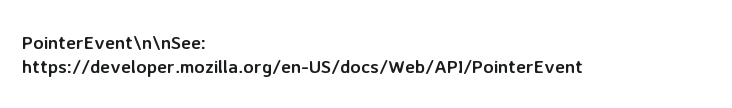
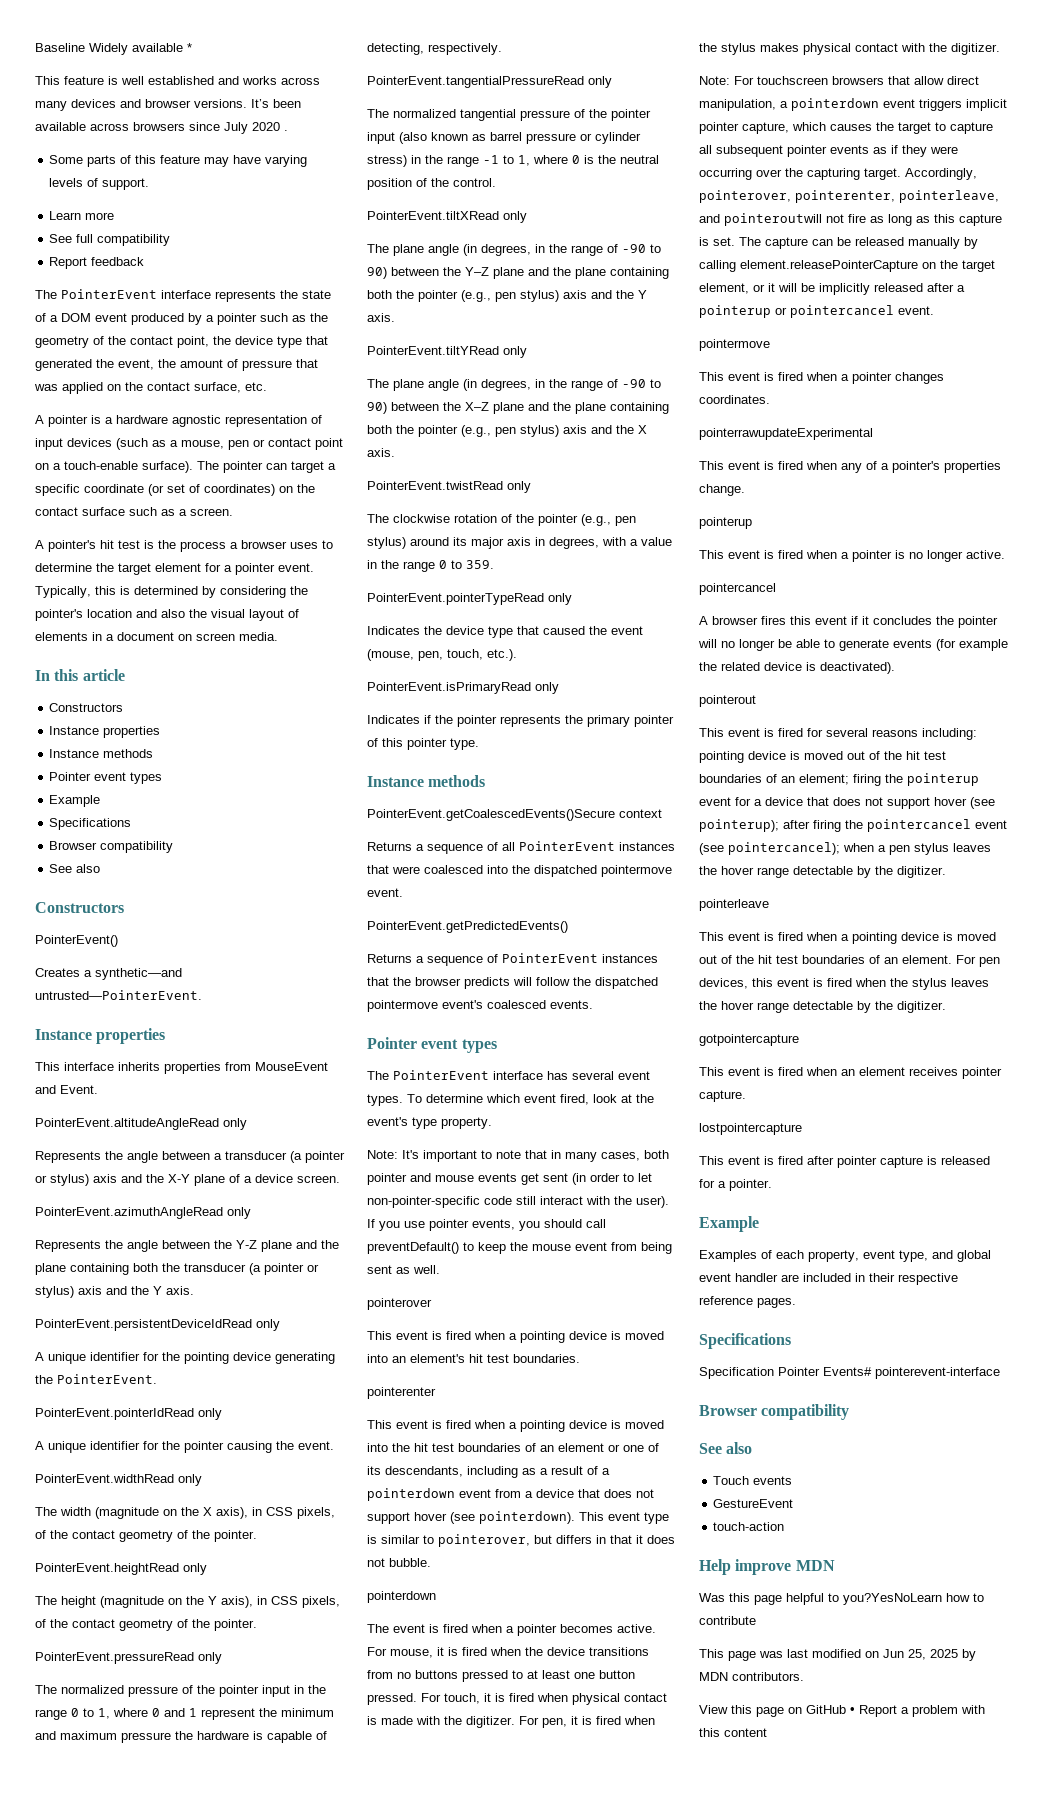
- PointerEvent\n\nSee: https://developer.mozilla.org/en-US/docs/Web/API/PointerEvent
+ Baseline Widely available *
+ This feature is well established and works across many devices and browser versions. It’s been available across browsers since July 2020 .
+ Some parts of this feature may have varying levels of support.
+ Learn more
+ See full compatibility
+ Report feedback
+ The PointerEvent interface represents the state of a DOM event produced by a pointer such as the geometry of the contact point, the device type that generated the event, the amount of pressure that was applied on the contact surface, etc.
+ A pointer is a hardware agnostic representation of input devices (such as a mouse, pen or contact point on a touch-enable surface). The pointer can target a specific coordinate (or set of coordinates) on the contact surface such as a screen.
+ A pointer's hit test is the process a browser uses to determine the target element for a pointer event. Typically, this is determined by considering the pointer's location and also the visual layout of elements in a document on screen media.
+ In this article
+ Constructors
+ Instance properties
+ Instance methods
+ Pointer event types
+ Example
+ Specifications
+ Browser compatibility
+ See also
+ Constructors
+ PointerEvent()
+ Creates a synthetic—and untrusted—PointerEvent.
+ Instance properties
+ This interface inherits properties from MouseEvent and Event.
+ PointerEvent.altitudeAngleRead only
+ Represents the angle between a transducer (a pointer or stylus) axis and the X-Y plane of a device screen.
+ PointerEvent.azimuthAngleRead only
+ Represents the angle between the Y-Z plane and the plane containing both the transducer (a pointer or stylus) axis and the Y axis.
+ PointerEvent.persistentDeviceIdRead only
+ A unique identifier for the pointing device generating the PointerEvent.
+ PointerEvent.pointerIdRead only
+ A unique identifier for the pointer causing the event.
+ PointerEvent.widthRead only
+ The width (magnitude on the X axis), in CSS pixels, of the contact geometry of the pointer.
+ PointerEvent.heightRead only
+ The height (magnitude on the Y axis), in CSS pixels, of the contact geometry of the pointer.
+ PointerEvent.pressureRead only
+ The normalized pressure of the pointer input in the range 0 to 1, where 0 and 1 represent the minimum and maximum pressure the hardware is capable of detecting, respectively.
+ PointerEvent.tangentialPressureRead only
+ The normalized tangential pressure of the pointer input (also known as barrel pressure or cylinder stress) in the range -1 to 1, where 0 is the neutral position of the control.
+ PointerEvent.tiltXRead only
+ The plane angle (in degrees, in the range of -90 to 90) between the Y–Z plane and the plane containing both the pointer (e.g., pen stylus) axis and the Y axis.
+ PointerEvent.tiltYRead only
+ The plane angle (in degrees, in the range of -90 to 90) between the X–Z plane and the plane containing both the pointer (e.g., pen stylus) axis and the X axis.
+ PointerEvent.twistRead only
+ The clockwise rotation of the pointer (e.g., pen stylus) around its major axis in degrees, with a value in the range 0 to 359.
+ PointerEvent.pointerTypeRead only
+ Indicates the device type that caused the event (mouse, pen, touch, etc.).
+ PointerEvent.isPrimaryRead only
+ Indicates if the pointer represents the primary pointer of this pointer type.
+ Instance methods
+ PointerEvent.getCoalescedEvents()Secure context
+ Returns a sequence of all PointerEvent instances that were coalesced into the dispatched pointermove event.
+ PointerEvent.getPredictedEvents()
+ Returns a sequence of PointerEvent instances that the browser predicts will follow the dispatched pointermove event's coalesced events.
+ Pointer event types
+ The PointerEvent interface has several event types. To determine which event fired, look at the event's type property.
+ Note: It's important to note that in many cases, both pointer and mouse events get sent (in order to let non-pointer-specific code still interact with the user). If you use pointer events, you should call preventDefault() to keep the mouse event from being sent as well.
+ pointerover
+ This event is fired when a pointing device is moved into an element's hit test boundaries.
+ pointerenter
+ This event is fired when a pointing device is moved into the hit test boundaries of an element or one of its descendants, including as a result of a pointerdown event from a device that does not support hover (see pointerdown). This event type is similar to pointerover, but differs in that it does not bubble.
+ pointerdown
+ The event is fired when a pointer becomes active. For mouse, it is fired when the device transitions from no buttons pressed to at least one button pressed. For touch, it is fired when physical contact is made with the digitizer. For pen, it is fired when the stylus makes physical contact with the digitizer.
+ Note: For touchscreen browsers that allow direct manipulation, a pointerdown event triggers implicit pointer capture, which causes the target to capture all subsequent pointer events as if they were occurring over the capturing target. Accordingly, pointerover, pointerenter, pointerleave, and pointeroutwill not fire as long as this capture is set. The capture can be released manually by calling element.releasePointerCapture on the target element, or it will be implicitly released after a pointerup or pointercancel event.
+ pointermove
+ This event is fired when a pointer changes coordinates.
+ pointerrawupdateExperimental
+ This event is fired when any of a pointer's properties change.
+ pointerup
+ This event is fired when a pointer is no longer active.
+ pointercancel
+ A browser fires this event if it concludes the pointer will no longer be able to generate events (for example the related device is deactivated).
+ pointerout
+ This event is fired for several reasons including: pointing device is moved out of the hit test boundaries of an element; firing the pointerup event for a device that does not support hover (see pointerup); after firing the pointercancel event (see pointercancel); when a pen stylus leaves the hover range detectable by the digitizer.
+ pointerleave
+ This event is fired when a pointing device is moved out of the hit test boundaries of an element. For pen devices, this event is fired when the stylus leaves the hover range detectable by the digitizer.
+ gotpointercapture
+ This event is fired when an element receives pointer capture.
+ lostpointercapture
+ This event is fired after pointer capture is released for a pointer.
+ Example
+ Examples of each property, event type, and global event handler are included in their respective reference pages.
+ Specifications
+ Specification Pointer Events# pointerevent-interface
+ Browser compatibility
+ See also
+ Touch events
+ GestureEvent
+ touch-action
+ Help improve MDN
+ Was this page helpful to you?YesNoLearn how to contribute
+ This page was last modified on Jun 25, 2025 by MDN contributors.
+ View this page on GitHub • Report a problem with this content

